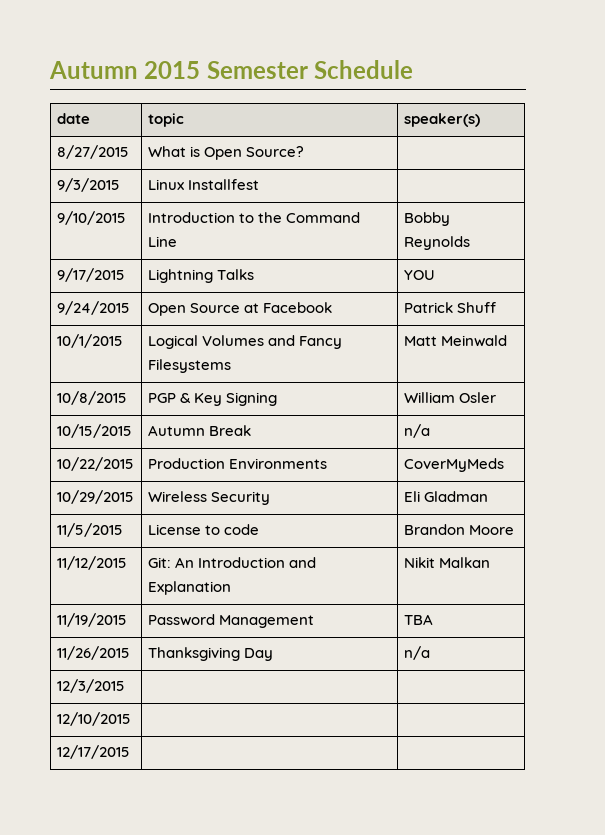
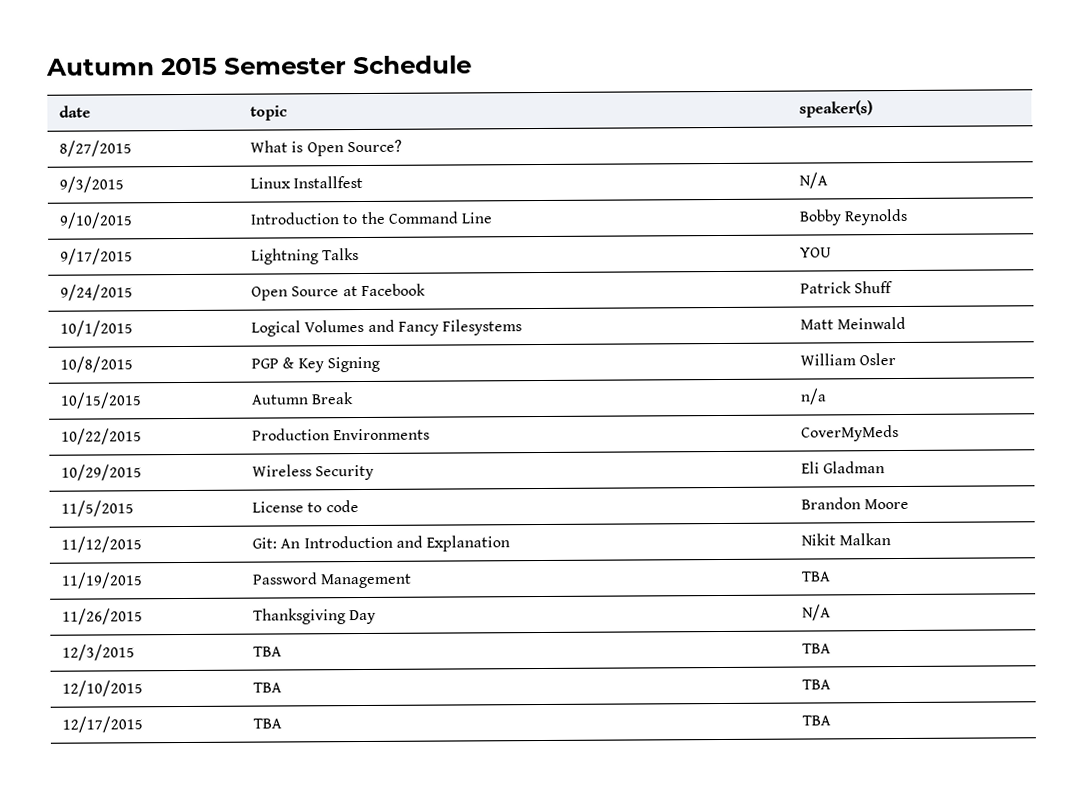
- 9/3/2015 | Linux Installfest |
+ 9/3/2015 | Linux Installfest | N/A
- 11/26/2015 | Thanksgiving Day | n/a
+ 11/26/2015 | Thanksgiving Day | N/A
- 12/3/2015 | |
+ 12/3/2015 | TBA | TBA
- 12/10/2015 | |
+ 12/10/2015 | TBA | TBA
- 12/17/2015 | |
+ 12/17/2015 | TBA | TBA

